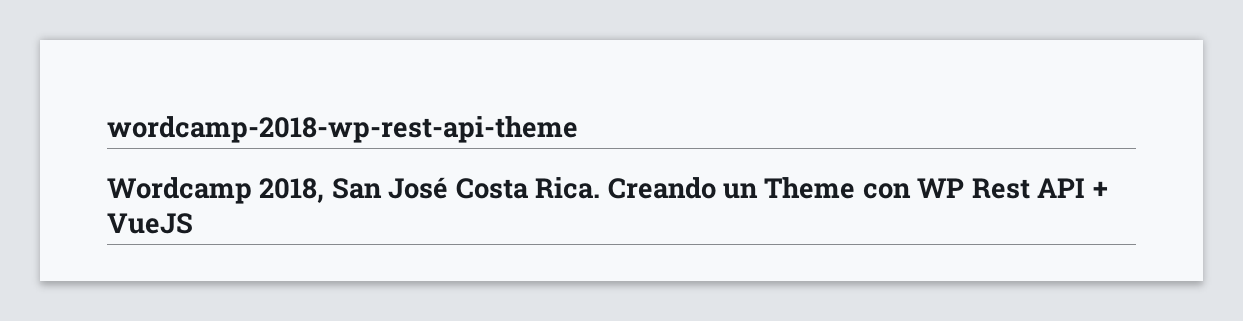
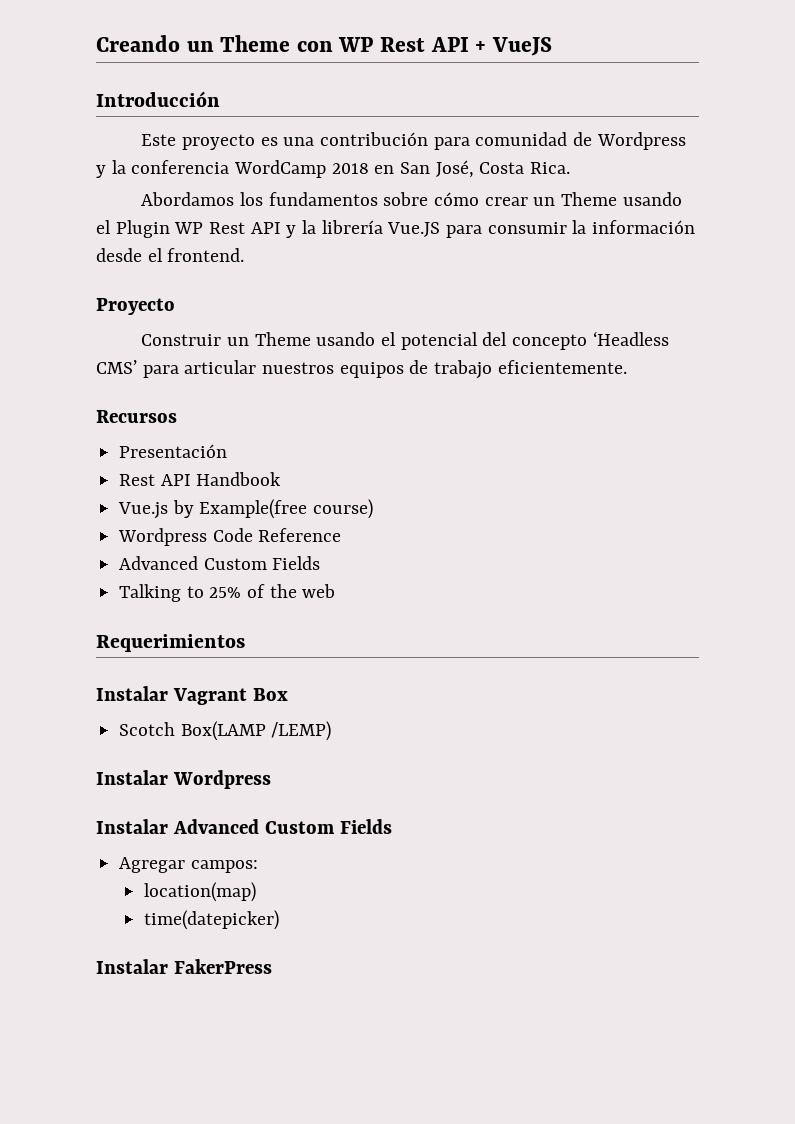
- wordcamp-2018-wp-rest-api-theme
- Wordcamp 2018, San José Costa Rica.
+ Introducción
+ Este proyecto es una contribución para comunidad de Wordpress y la conferencia WordCamp 2018 en San José, Costa Rica.
+ Abordamos los fundamentos sobre cómo crear un Theme usando el Plugin WP Rest API y la librería Vue.JS para consumir la información desde el frontend.
+ Proyecto
+ Construir un Theme usando el potencial del concepto ‘Headless CMS’ para articular nuestros equipos de trabajo eficientemente.
+ Recursos
+ Presentación
+ Rest API Handbook
+ Vue.js by Example(free course)
+ Wordpress Code Reference
+ Advanced Custom Fields
+ Talking to 25% of the web
+ Requerimientos
+ Instalar Vagrant Box
+ Scotch Box(LAMP /LEMP)
+ Instalar Wordpress
+ Instalar Advanced Custom Fields
+ Agregar campos:
+ location(map)
+ time(datepicker)
+ Instalar FakerPress

